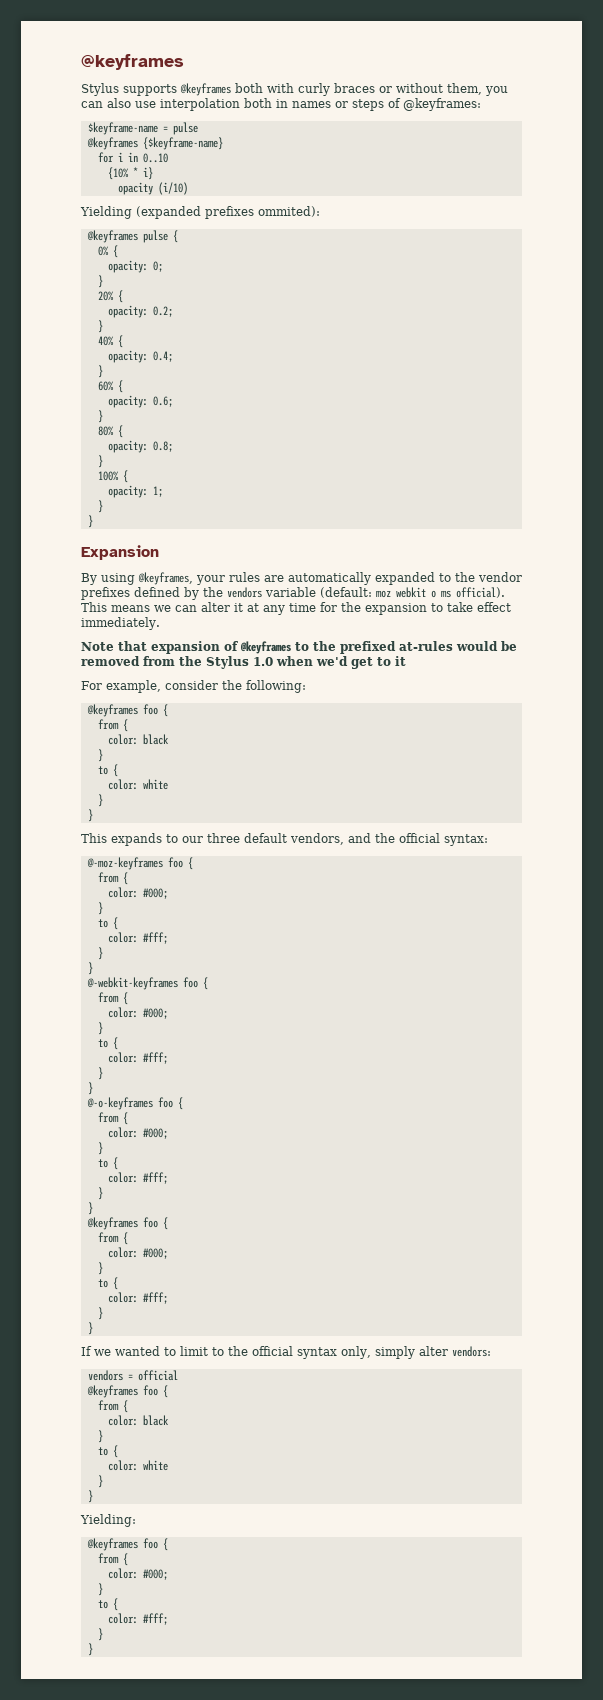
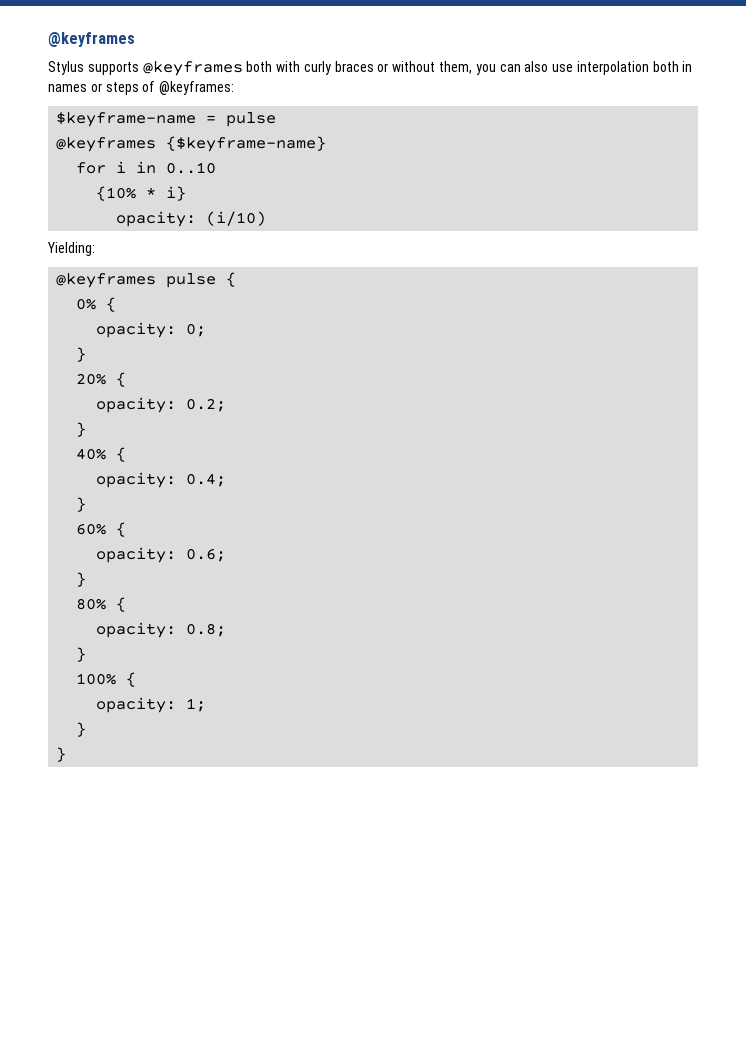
- opacity (i/10)
+ opacity: (i/10)
- Yielding (expanded prefixes ommited):
+ Yielding:
- Expansion
- By using @keyframes, your rules are automatically expanded to the vendor prefixes defined by the vendors variable (default: moz webkit o ms official). This means we can alter it at any time for the expansion to take effect immediately.
- Note that expansion of @keyframes to the prefixed at-rules would be removed from the Stylus 1.0 when we'd get to it
- For example, consider the following:
- @keyframes foo {
- from {
- color: black
- }
- to {
- color: white
- }
- }
- This expands to our three default vendors, and the official syntax:
- @-moz-keyframes foo {
- from {
- color: #000;
- }
- to {
- color: #fff;
- }
- }
- @-webkit-keyframes foo {
- from {
- color: #000;
- }
- to {
- color: #fff;
- }
- }
- @-o-keyframes foo {
- from {
- color: #000;
- }
- to {
- color: #fff;
- }
- }
- @keyframes foo {
- from {
- color: #000;
- }
- to {
- color: #fff;
- }
- }
- If we wanted to limit to the official syntax only, simply alter vendors:
- vendors = official
- @keyframes foo {
- from {
- color: black
- }
- to {
- color: white
- }
- }
- Yielding:
- @keyframes foo {
- from {
- color: #000;
- }
- to {
- color: #fff;
- }
- }

